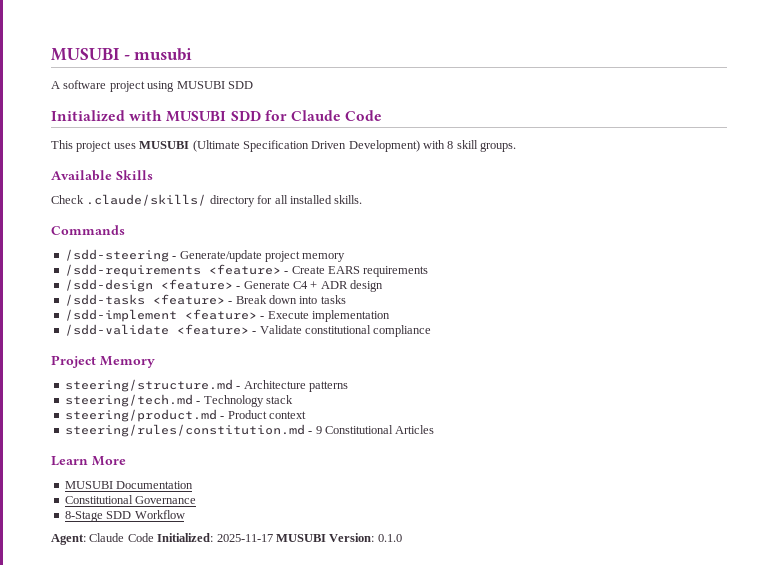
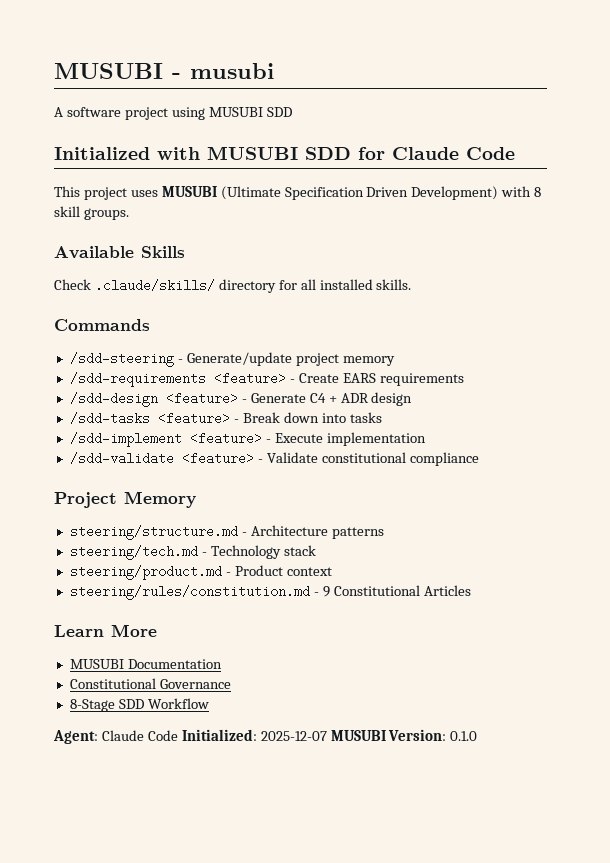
- Agent: Claude Code Initialized: 2025-11-17 MUSUBI Version: 0.1.0
+ Agent: Claude Code Initialized: 2025-12-07 MUSUBI Version: 0.1.0

